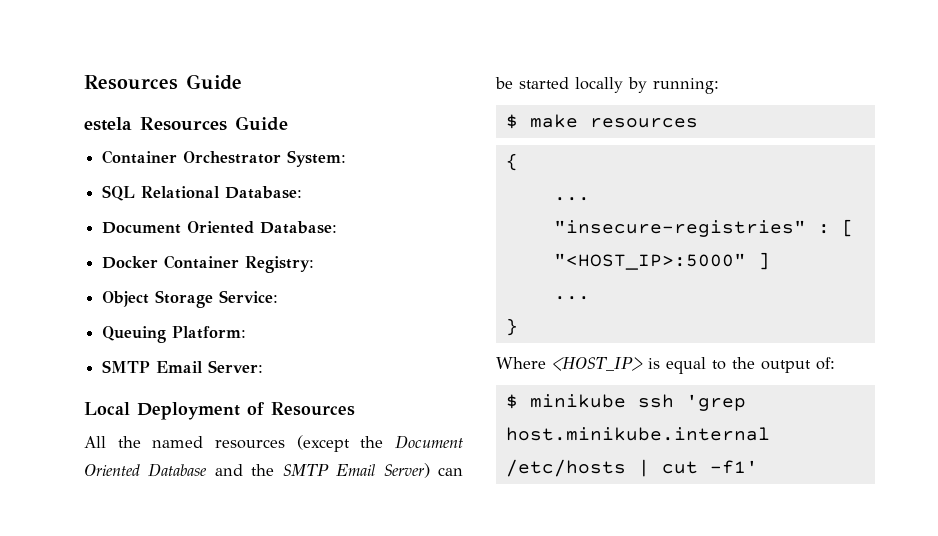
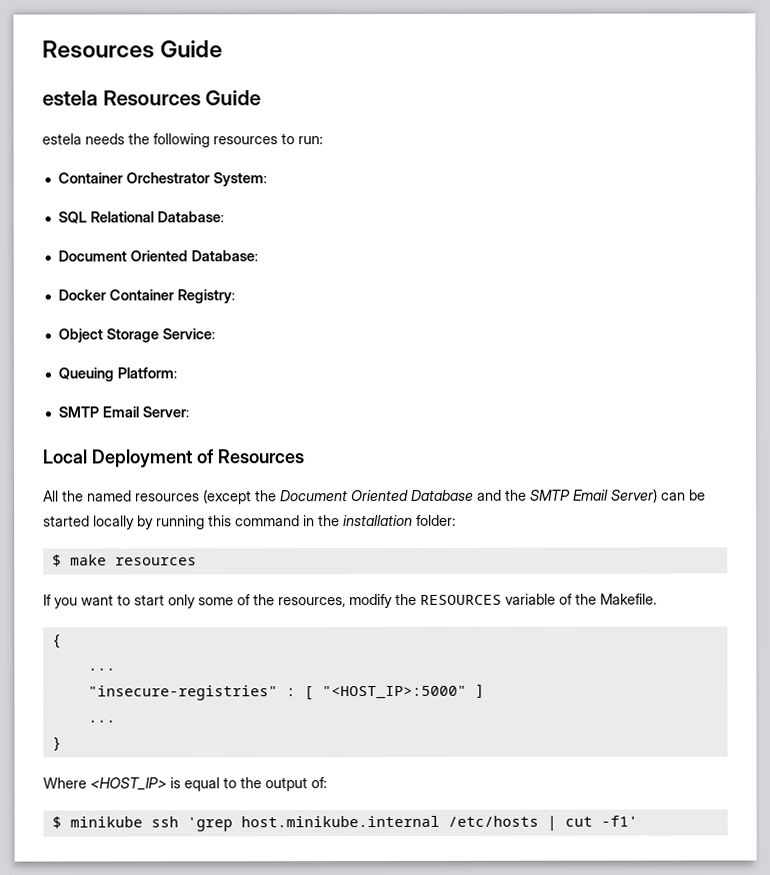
+ estela needs the following resources to run:
- All the named resources (except the Document Oriented Database and the SMTP Email Server) can be started locally by running:
+ All the named resources (except the Document Oriented Database and the SMTP Email Server) can be started locally by running this command in the installation folder:
  $ make resources
+ If you want to start only some of the resources, modify the RESOURCES variable of the Makefile.

